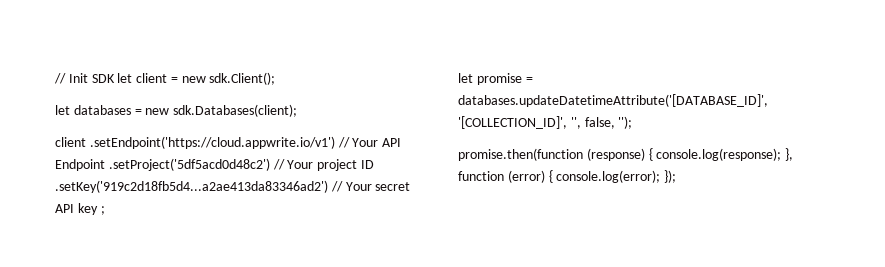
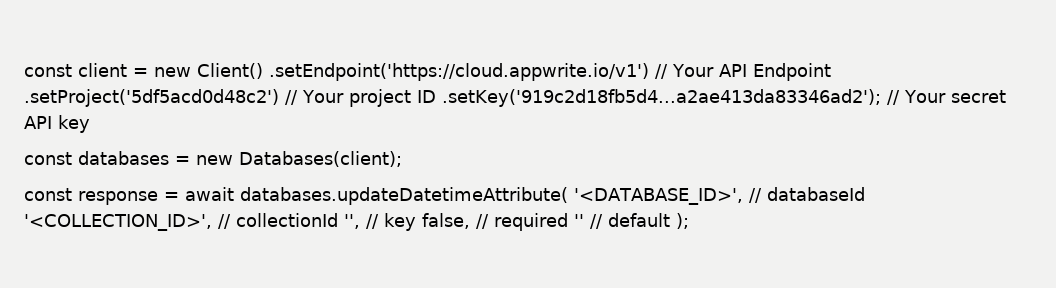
- // Init SDK let client = new sdk.Client();
- let databases = new sdk.Databases(client);
- client .setEndpoint('https://cloud.appwrite.io/v1') // Your API Endpoint .setProject('5df5acd0d48c2') // Your project ID .setKey('919c2d18fb5d4...a2ae413da83346ad2') // Your secret API key ;
- let promise = databases.updateDatetimeAttribute('[DATABASE_ID]', '[COLLECTION_ID]', '', false, '');
- promise.then(function (response) { console.log(response); }, function (error) { console.log(error); });
+ const client = new Client() .setEndpoint('https://cloud.appwrite.io/v1') // Your API Endpoint .setProject('5df5acd0d48c2') // Your project ID .setKey('919c2d18fb5d4...a2ae413da83346ad2'); // Your secret API key
+ const databases = new Databases(client);
+ const response = await databases.updateDatetimeAttribute( '<DATABASE_ID>', // databaseId '<COLLECTION_ID>', // collectionId '', // key false, // required '' // default );

